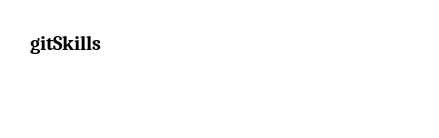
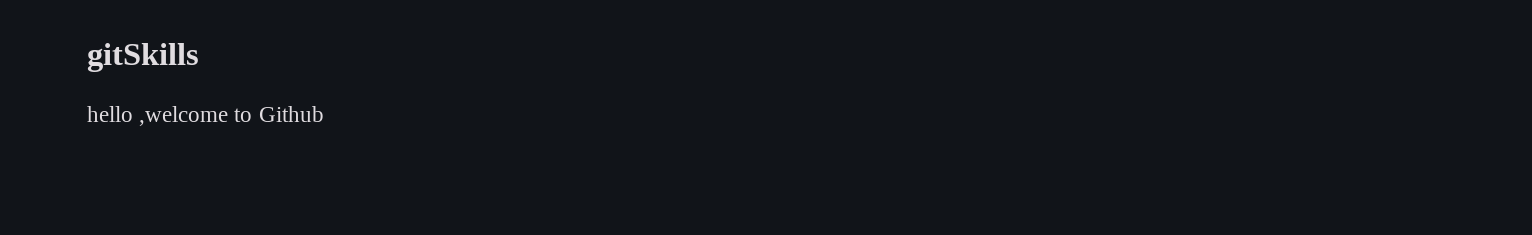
+ hello ,welcome to Github

